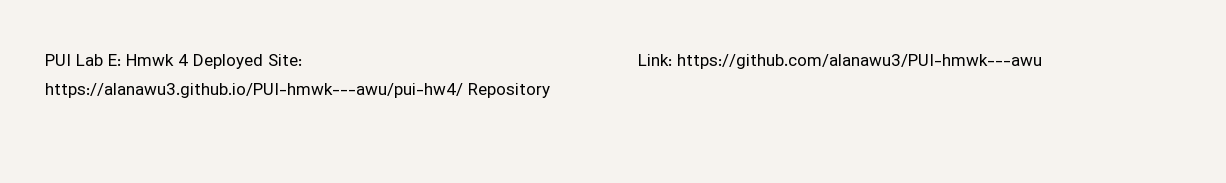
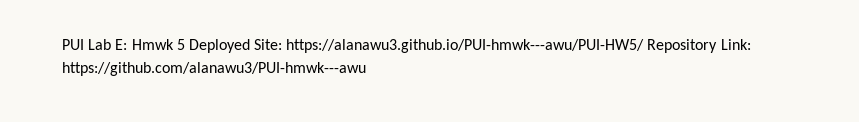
- PUI Lab E: Hmwk 4 Deployed Site: https://alanawu3.github.io/PUI-hmwk---awu/pui-hw4/ Repository Link: https://github.com/alanawu3/PUI-hmwk---awu
+ PUI Lab E: Hmwk 5 Deployed Site: https://alanawu3.github.io/PUI-hmwk---awu/PUI-HW5/ Repository Link: https://github.com/alanawu3/PUI-hmwk---awu

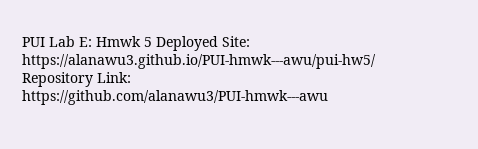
- PUI Lab E: Hmwk 5 Deployed Site: https://alanawu3.github.io/PUI-hmwk---awu/PUI-HW5/ Repository Link: https://github.com/alanawu3/PUI-hmwk---awu
+ PUI Lab E: Hmwk 5 Deployed Site: https://alanawu3.github.io/PUI-hmwk---awu/pui-hw5/ Repository Link: https://github.com/alanawu3/PUI-hmwk---awu

